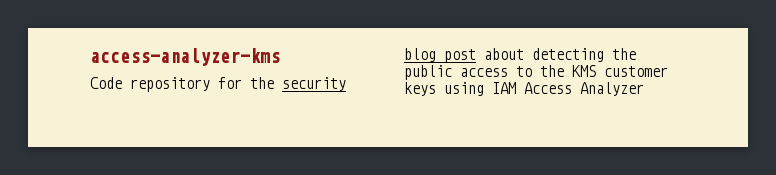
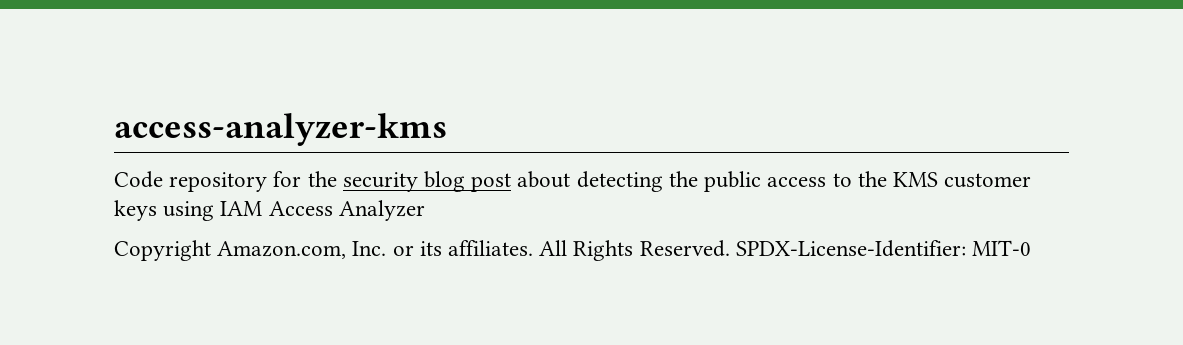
+ Copyright Amazon.com, Inc. or its affiliates. All Rights Reserved. SPDX-License-Identifier: MIT-0

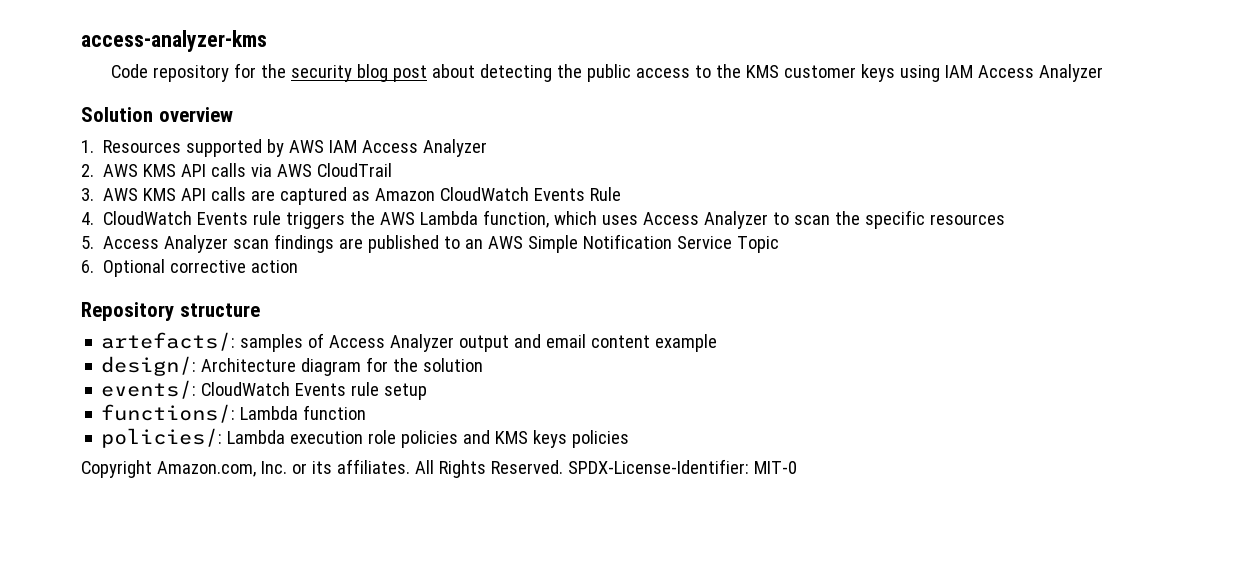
+ Solution overview
+ 1. Resources supported by AWS IAM Access Analyzer
+ 2. AWS KMS API calls via AWS CloudTrail
+ 3. AWS KMS API calls are captured as Amazon CloudWatch Events Rule
+ 4. CloudWatch Events rule triggers the AWS Lambda function, which uses Access Analyzer to scan the specific resources
+ 5. Access Analyzer scan findings are published to an AWS Simple Notification Service Topic
+ 6. Optional corrective action
+ Repository structure
+ artefacts/: samples of Access Analyzer output and email content example
+ design/: Architecture diagram for the solution
+ events/: CloudWatch Events rule setup
+ functions/: Lambda function
+ policies/: Lambda execution role policies and KMS keys policies

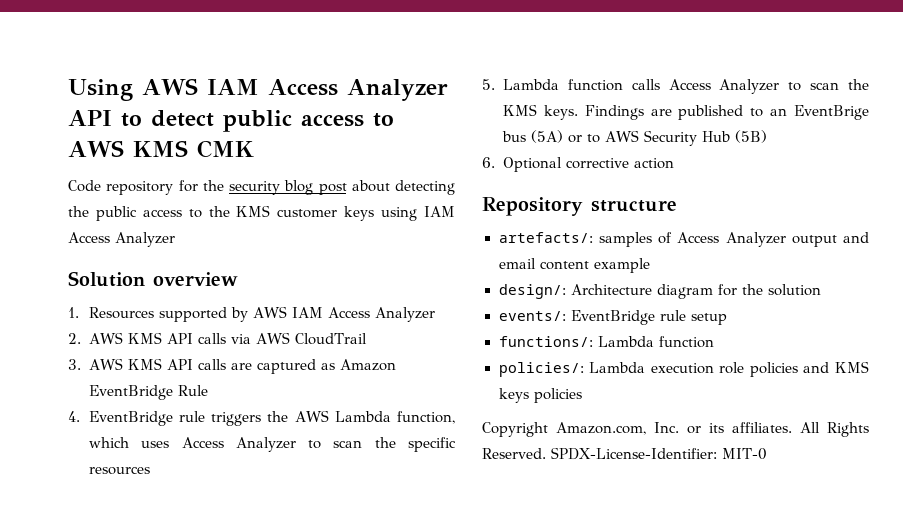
- access-analyzer-kms
+ Using AWS IAM Access Analyzer API to detect public access to AWS KMS CMK
- 3. AWS KMS API calls are captured as Amazon CloudWatch Events Rule
+ 3. AWS KMS API calls are captured as Amazon EventBridge Rule
- 4. CloudWatch Events rule triggers the AWS Lambda function, which uses Access Analyzer to scan the specific resources
+ 4. EventBridge rule triggers the AWS Lambda function, which uses Access Analyzer to scan the specific resources
- 5. Access Analyzer scan findings are published to an AWS Simple Notification Service Topic
+ 5. Lambda function calls Access Analyzer to scan the KMS keys. Findings are published to an EventBrige bus (5A) or to AWS Security Hub (5B)
- events/: CloudWatch Events rule setup
+ events/: EventBridge rule setup

